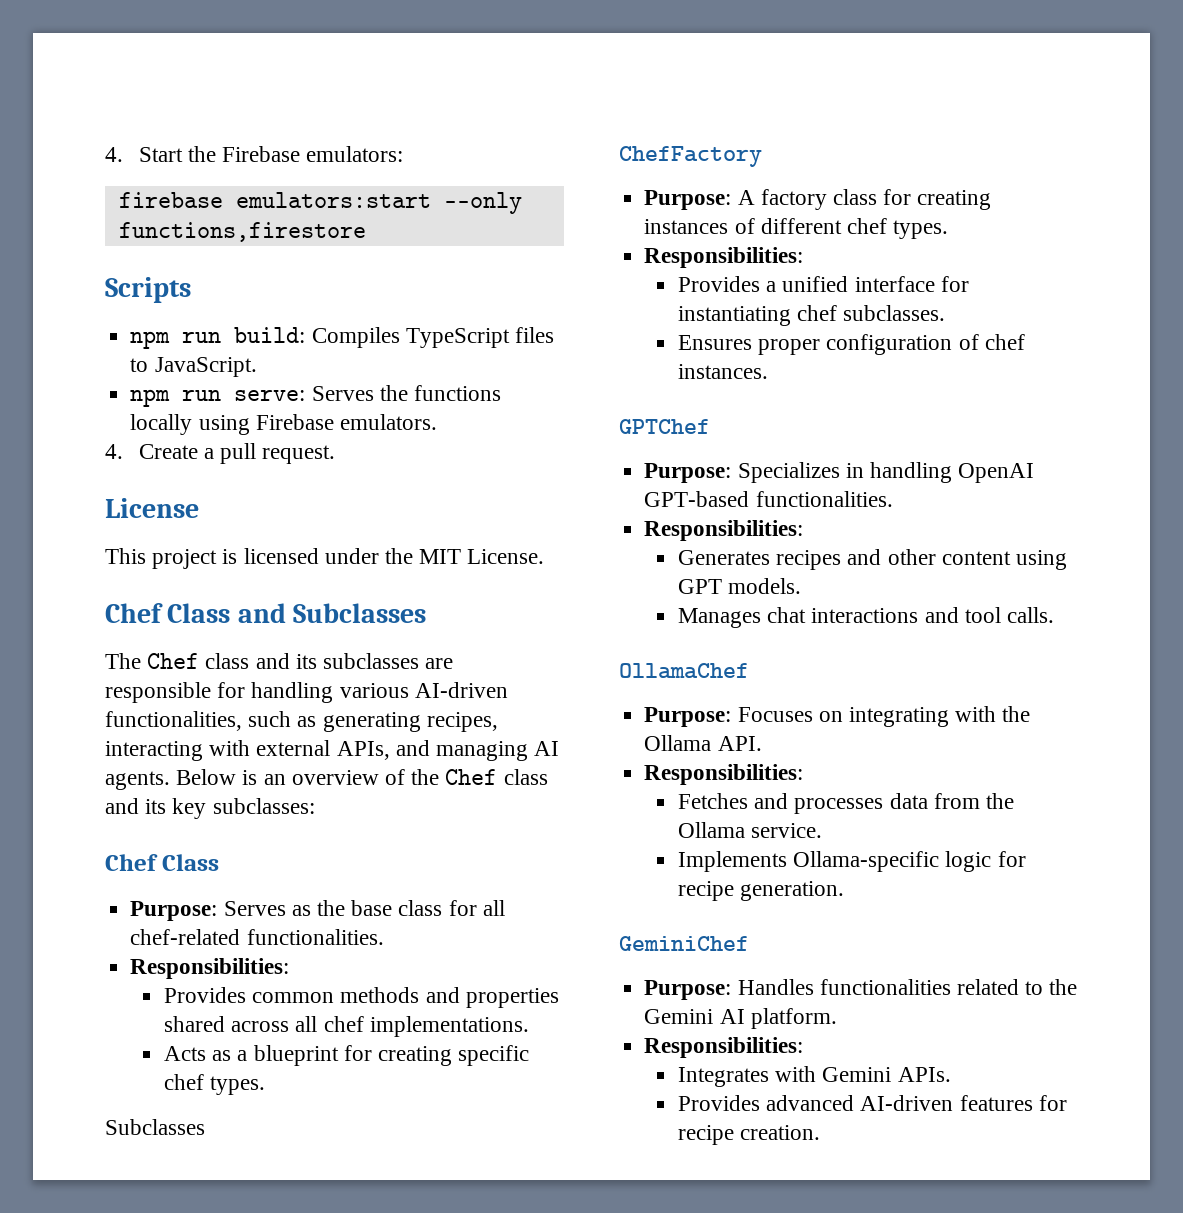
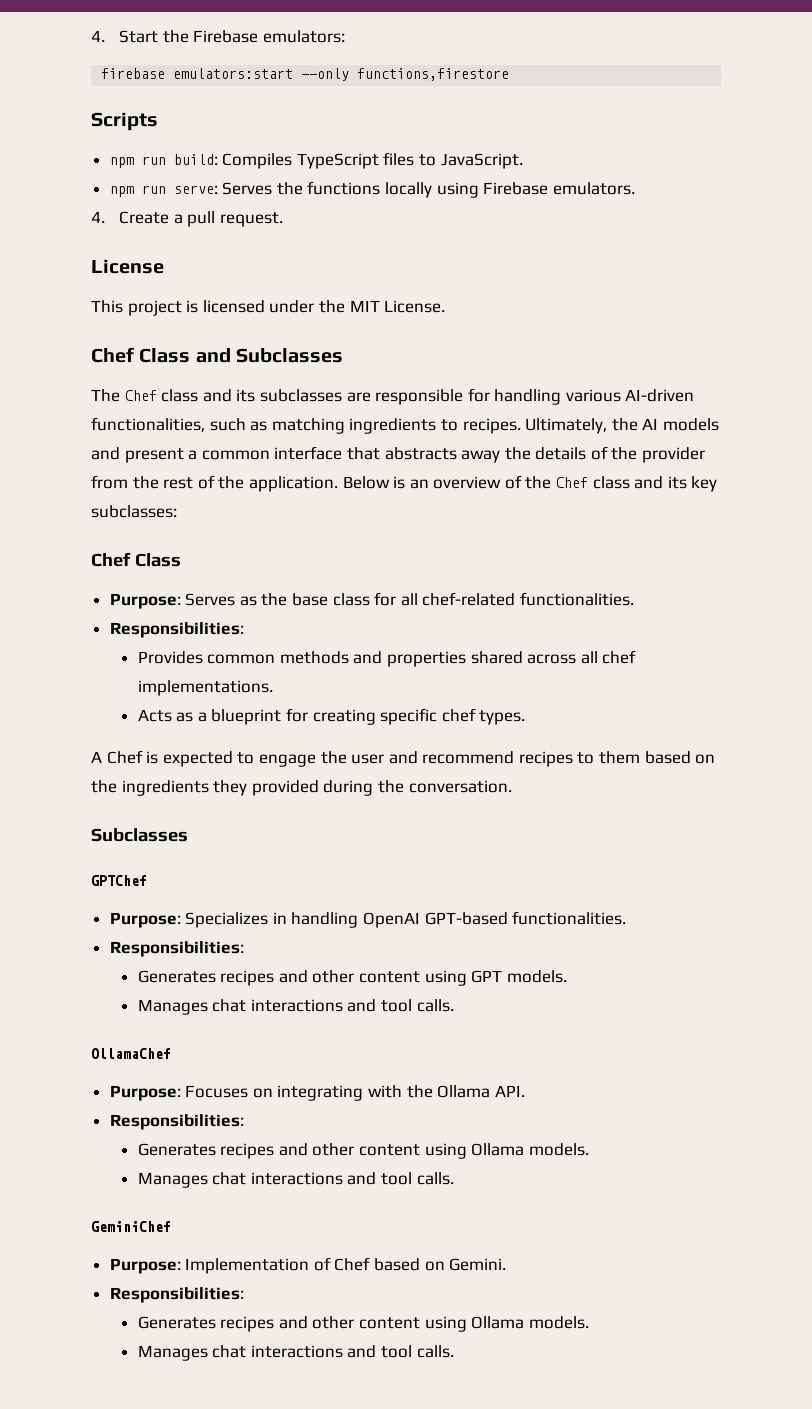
- The Chef class and its subclasses are responsible for handling various AI-driven functionalities, such as generating recipes, interacting with external APIs, and managing AI agents.
+ The Chef class and its subclasses are responsible for handling various AI-driven functionalities, such as matching ingredients to recipes. Ultimately, the AI models and present a common interface that abstracts away the details of the provider from the rest of the application.
  Acts as a blueprint for creating specific chef types.
+ A Chef is expected to engage the user and recommend recipes to them based on the ingredients they provided during the conversation.
  Subclasses
- ChefFactory
- Purpose: A factory class for creating instances of different chef types.
- Responsibilities:
- Provides a unified interface for instantiating chef subclasses.
- Ensures proper configuration of chef instances.
  Purpose: Focuses on integrating with the Ollama API.
  Responsibilities:
- Fetches and processes data from the Ollama service.
- Implements Ollama-specific logic for recipe generation.
+ Generates recipes and other content using Ollama models.
+ Manages chat interactions and tool calls.
  GeminiChef
- Purpose: Handles functionalities related to the Gemini AI platform.
+ Purpose: Implementation of Chef based on Gemini.
  Responsibilities:
- Integrates with Gemini APIs.
- Provides advanced AI-driven features for recipe creation.
+ Generates recipes and other content using Ollama models.
+ Manages chat interactions and tool calls.

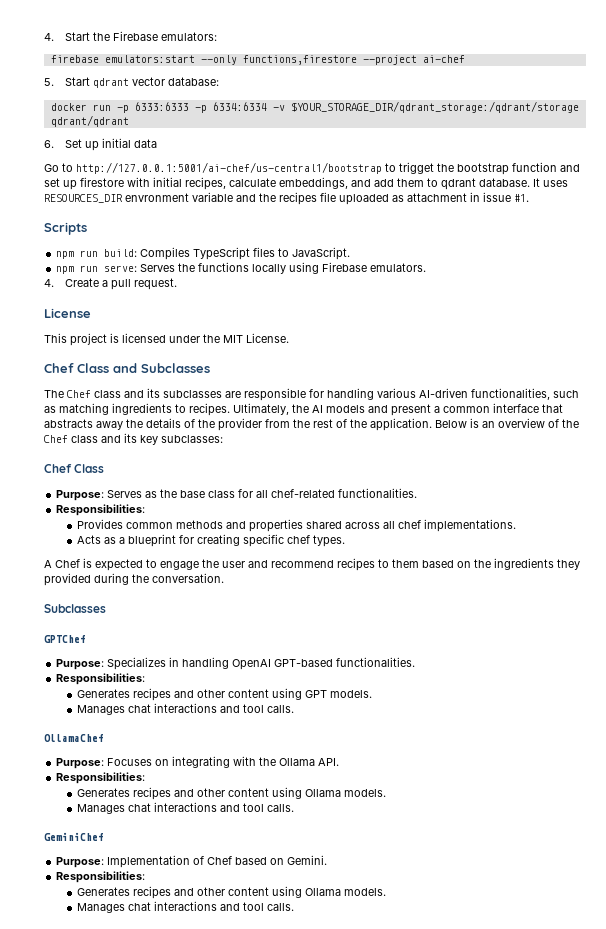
- firebase emulators:start --only functions,firestore
+ firebase emulators:start --only functions,firestore --project ai-chef
+ 5. Start qdrant vector database:
+ docker run -p 6333:6333 -p 6334:6334 -v $YOUR_STORAGE_DIR/qdrant_storage:/qdrant/storage qdrant/qdrant
+ 6. Set up initial data
+ Go to http://127.0.0.1:5001/ai-chef/us-central1/bootstrap to trigget the bootstrap function and set up firestore with initial recipes, calculate embeddings, and add them to qdrant database. It uses RESOURCES_DIR envronment variable and the recipes file uploaded as attachment in issue #1.

